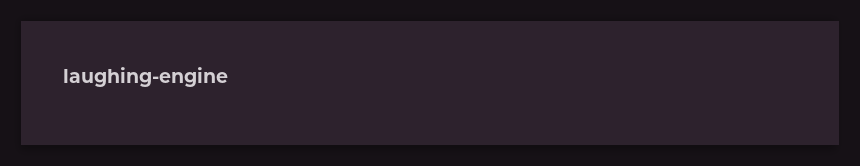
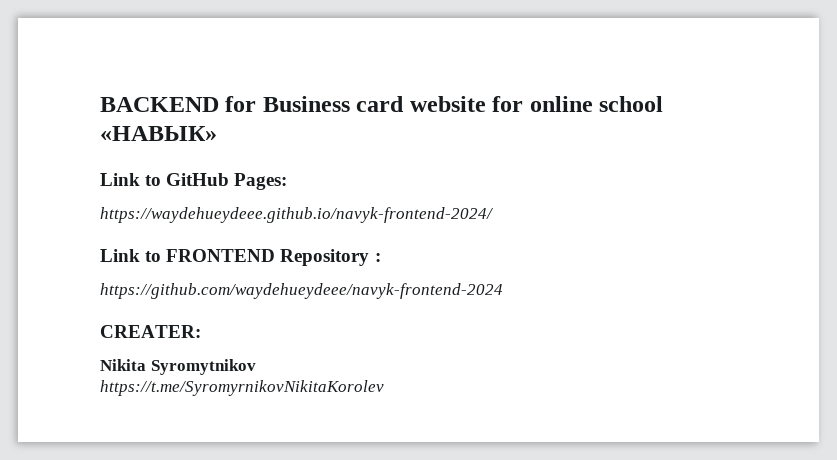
- laughing-engine
+ BACKEND for Business card website for online school «НАВЫК»
+ Link to GitHub Pages:
+ https://waydehueydeee.github.io/navyk-frontend-2024/
+ Link to FRONTEND Repository :
+ https://github.com/waydehueydeee/navyk-frontend-2024
+ CREATER:
+ Nikita Syromytnikov
+ https://t.me/SyromyrnikovNikitaKorolev

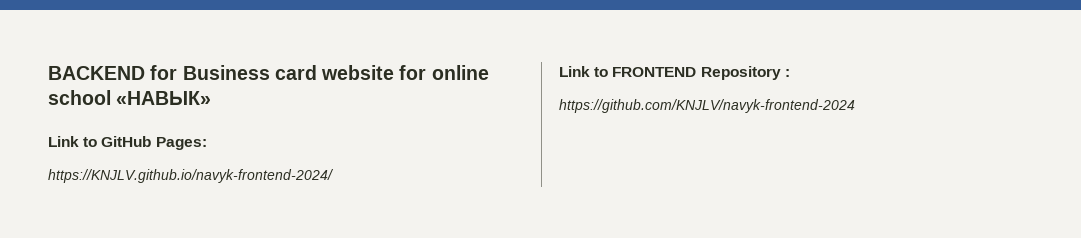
- https://waydehueydeee.github.io/navyk-frontend-2024/
+ https://KNJLV.github.io/navyk-frontend-2024/
- https://github.com/waydehueydeee/navyk-frontend-2024
- CREATER:
- Nikita Syromytnikov
- https://t.me/SyromyrnikovNikitaKorolev
+ https://github.com/KNJLV/navyk-frontend-2024

